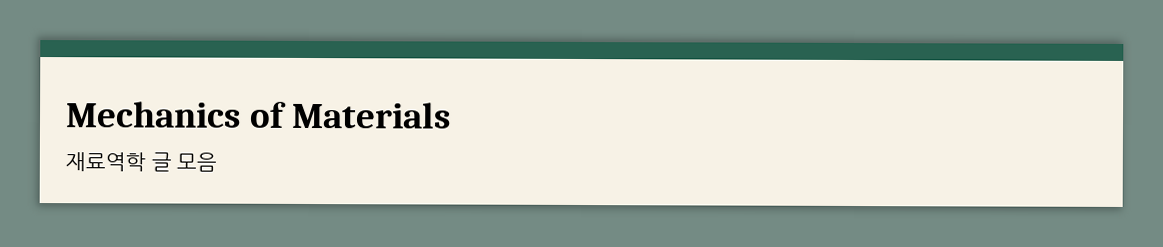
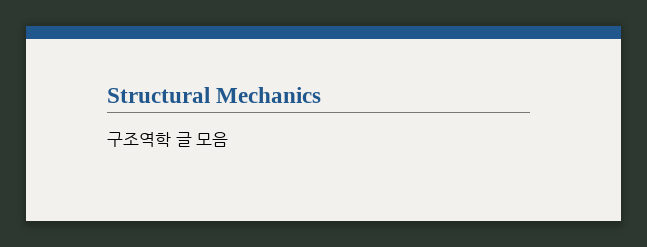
- Mechanics of Materials
- 재료역학 글 모음
+ Structural Mechanics
+ 구조역학 글 모음

